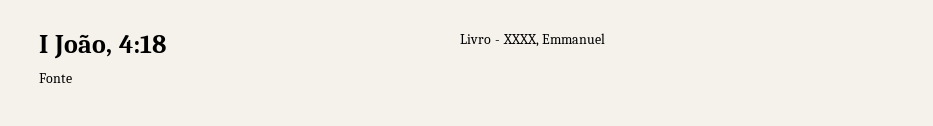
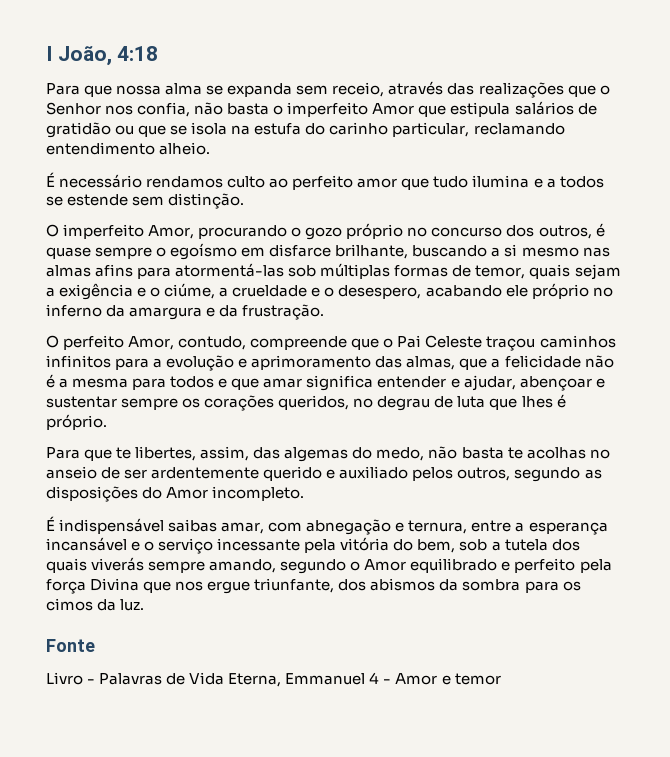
+ Para que nossa alma se expanda sem receio, através das realizações que o Senhor nos confia, não basta o imperfeito Amor que estipula salários de gratidão ou que se isola na estufa do carinho particular, reclamando entendimento alheio.
+ É necessário rendamos culto ao perfeito amor que tudo ilumina e a todos se estende sem distinção.
+ O imperfeito Amor, procurando o gozo próprio no concurso dos outros, é quase sempre o egoísmo em disfarce brilhante, buscando a si mesmo nas almas afins para atormentá-las sob múltiplas formas de temor, quais sejam a exigência e o ciúme, a crueldade e o desespero, acabando ele próprio no inferno da amargura e da frustração.
+ O perfeito Amor, contudo, compreende que o Pai Celeste traçou caminhos infinitos para a evolução e aprimoramento das almas, que a felicidade não é a mesma para todos e que amar significa entender e ajudar, abençoar e sustentar sempre os corações queridos, no degrau de luta que lhes é próprio.
+ Para que te libertes, assim, das algemas do medo, não basta te acolhas no anseio de ser ardentemente querido e auxiliado pelos outros, segundo as disposições do Amor incompleto.
+ É indispensável saibas amar, com abnegação e ternura, entre a esperança incansável e o serviço incessante pela vitória do bem, sob a tutela dos quais viverás sempre amando, segundo o Amor equilibrado e perfeito pela força Divina que nos ergue triunfante, dos abismos da sombra para os cimos da luz.
  Fonte
- Livro - XXXX, Emmanuel
+ Livro - Palavras de Vida Eterna, Emmanuel 4 - Amor e temor

